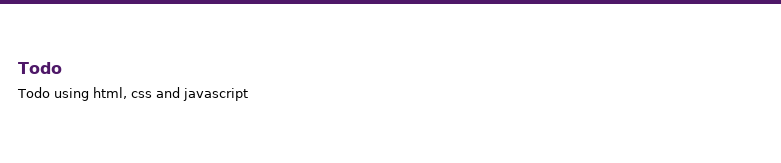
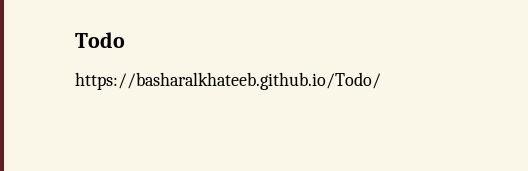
- Todo using html, css and javascript
+ https://basharalkhateeb.github.io/Todo/

